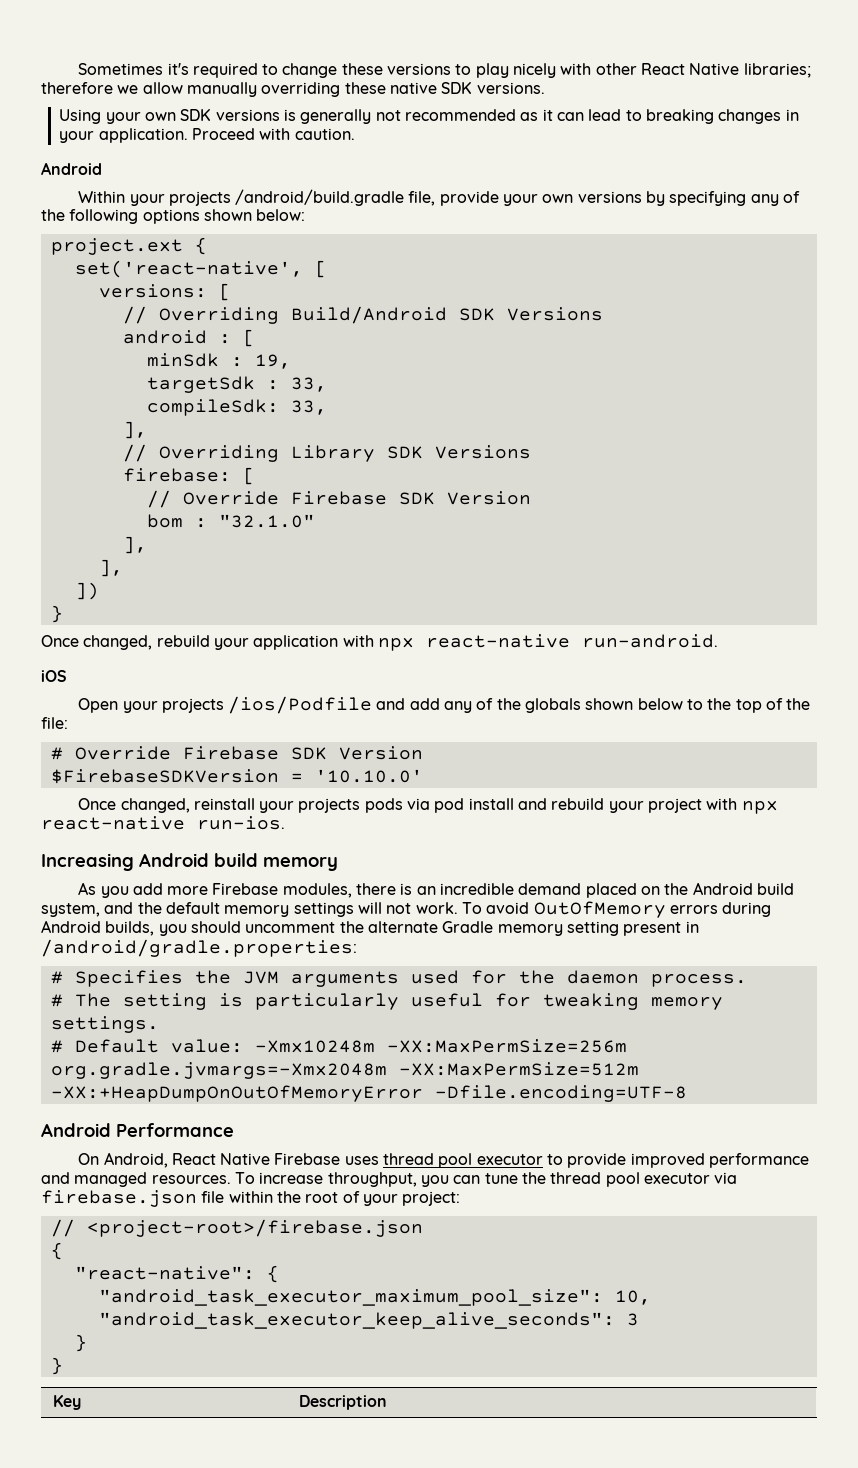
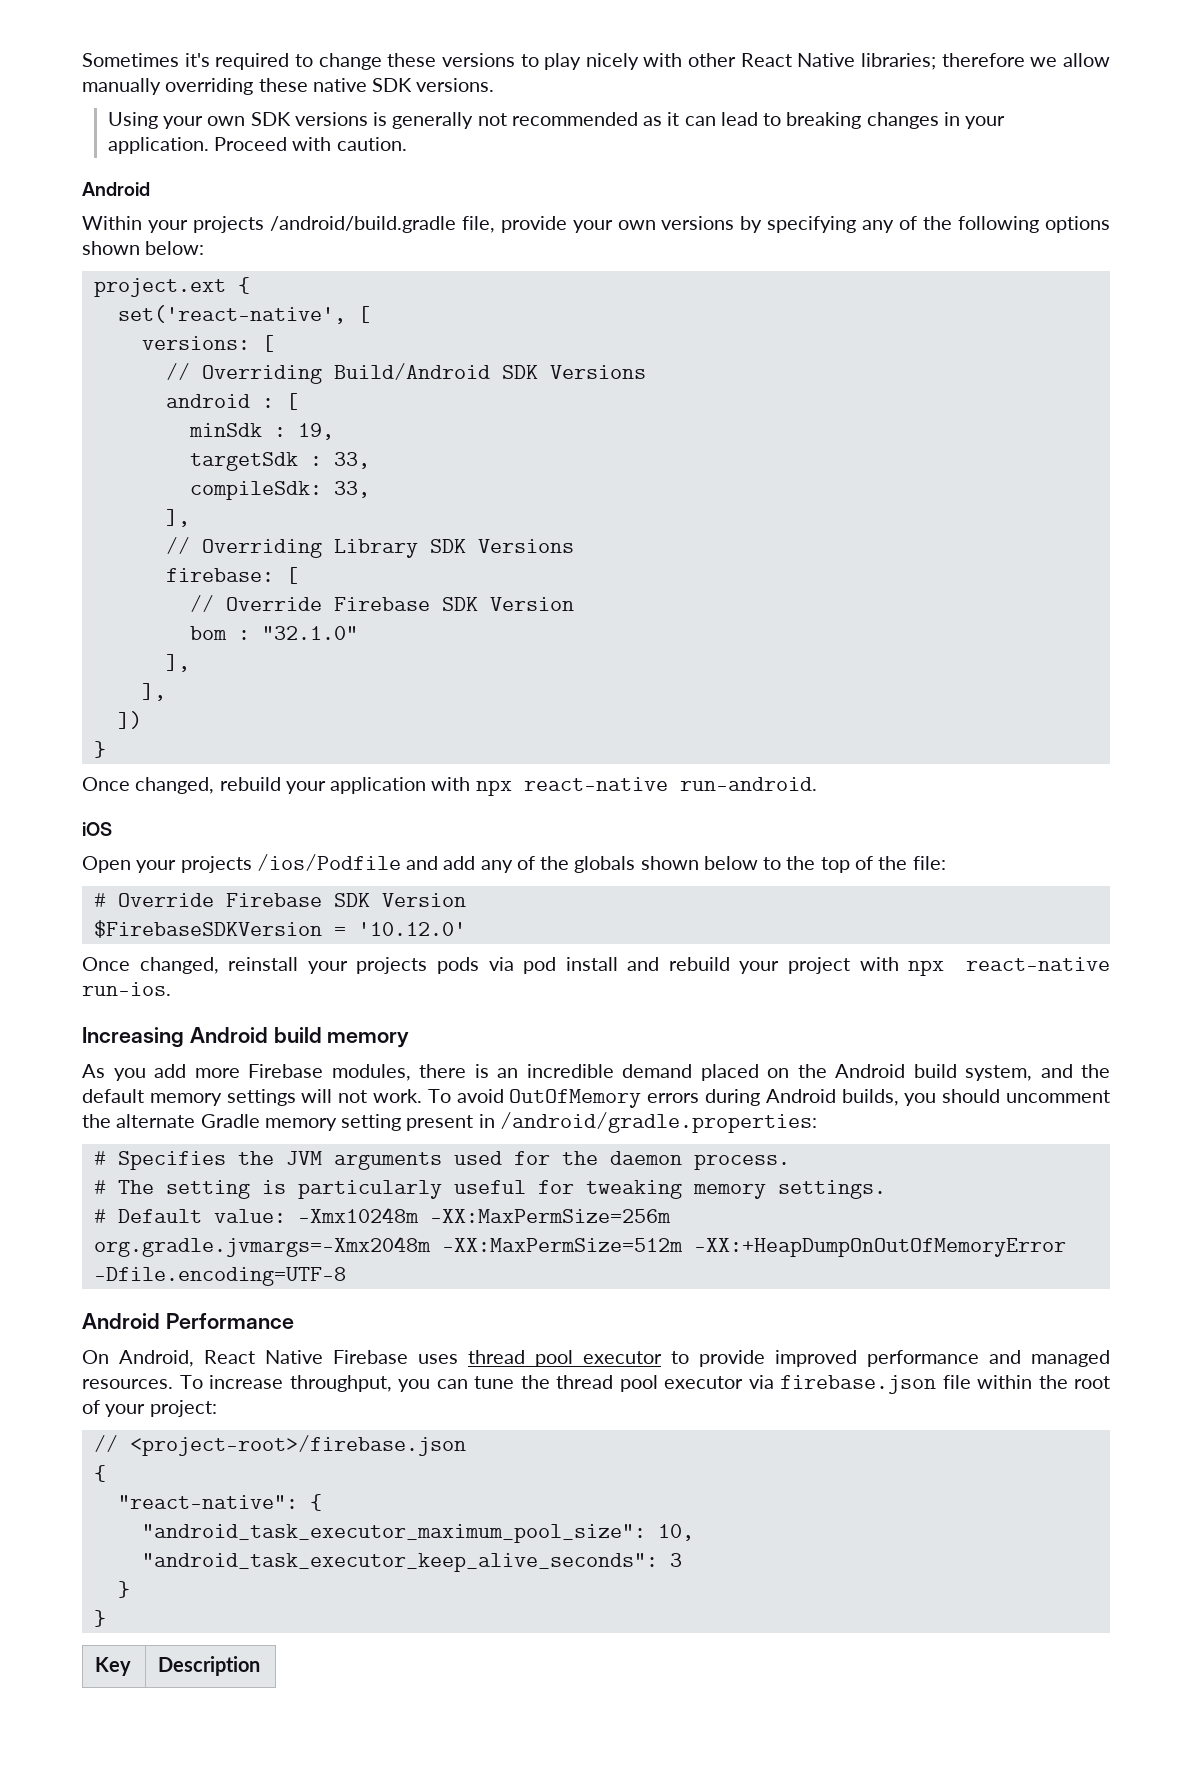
- $FirebaseSDKVersion = '10.10.0'
+ $FirebaseSDKVersion = '10.12.0'

